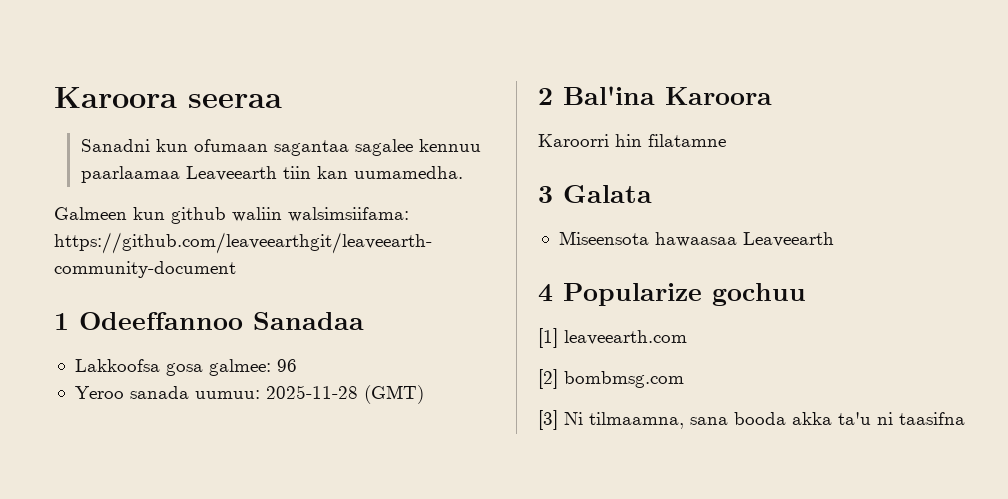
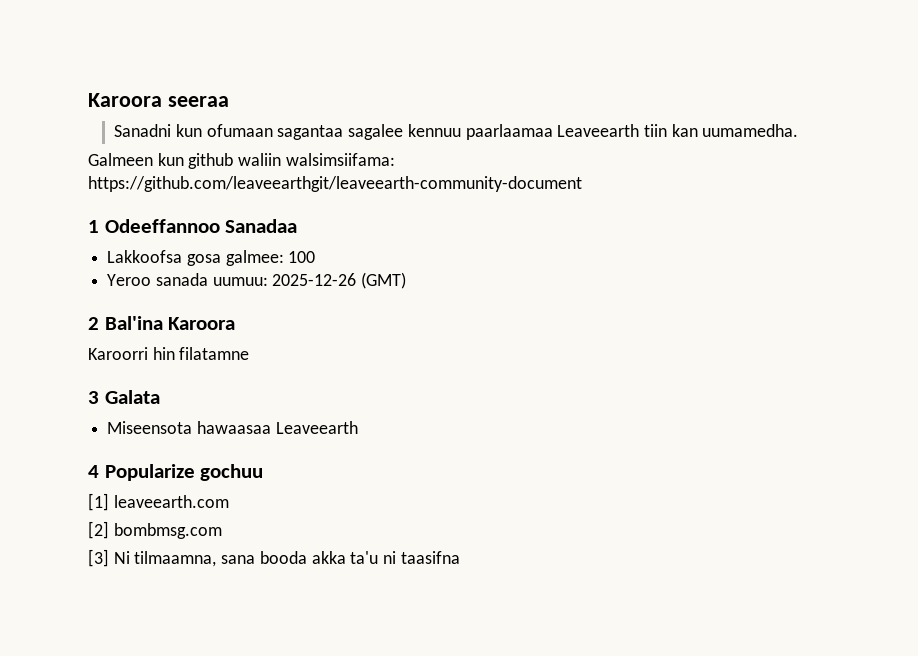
- Lakkoofsa gosa galmee: 96
+ Lakkoofsa gosa galmee: 100
- Yeroo sanada uumuu: 2025-11-28 (GMT)
+ Yeroo sanada uumuu: 2025-12-26 (GMT)

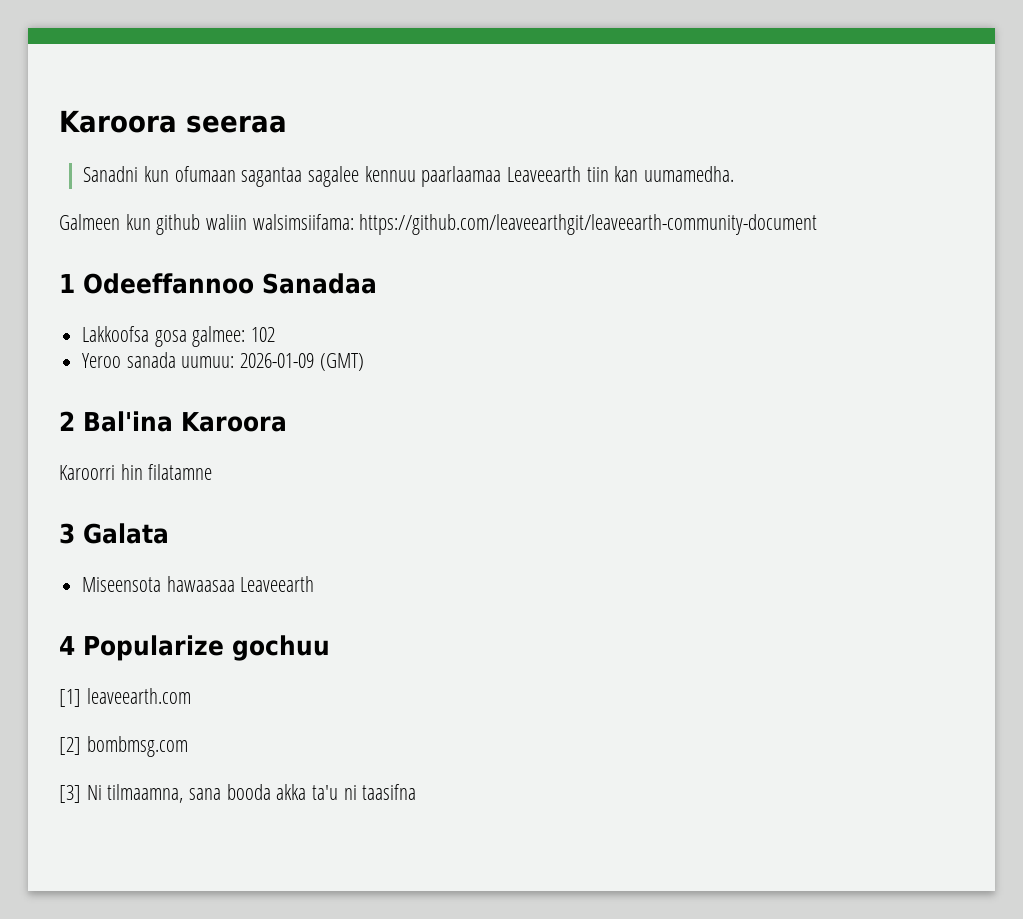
- Lakkoofsa gosa galmee: 100
+ Lakkoofsa gosa galmee: 102
- Yeroo sanada uumuu: 2025-12-26 (GMT)
+ Yeroo sanada uumuu: 2026-01-09 (GMT)

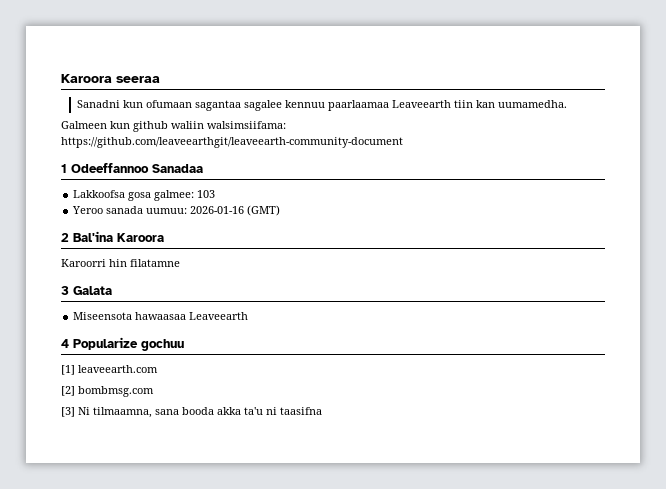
- Lakkoofsa gosa galmee: 102
+ Lakkoofsa gosa galmee: 103
- Yeroo sanada uumuu: 2026-01-09 (GMT)
+ Yeroo sanada uumuu: 2026-01-16 (GMT)

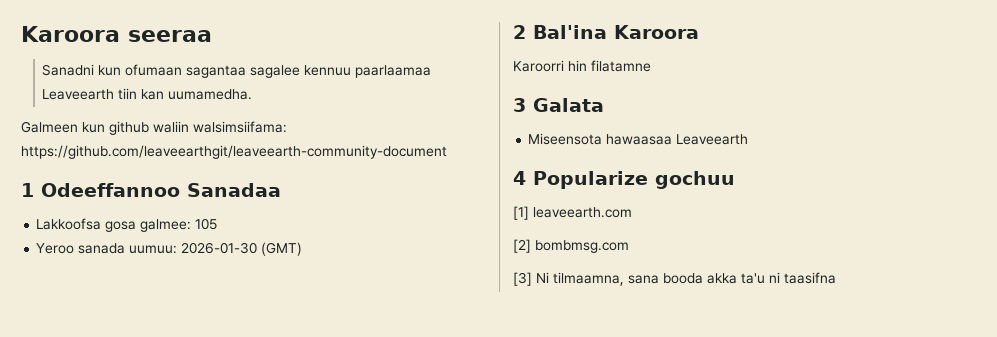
- Lakkoofsa gosa galmee: 103
+ Lakkoofsa gosa galmee: 105
- Yeroo sanada uumuu: 2026-01-16 (GMT)
+ Yeroo sanada uumuu: 2026-01-30 (GMT)

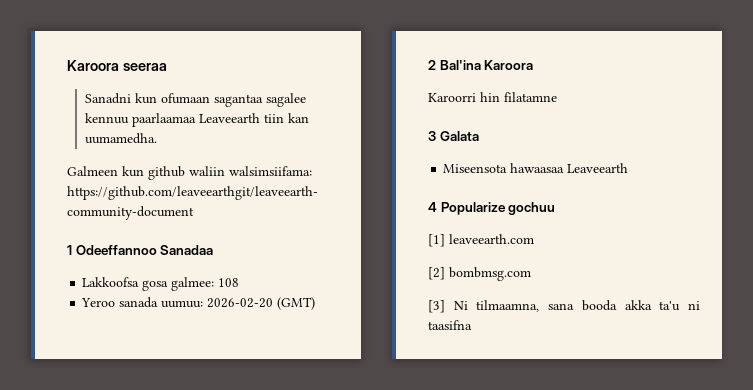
- Lakkoofsa gosa galmee: 105
+ Lakkoofsa gosa galmee: 108
- Yeroo sanada uumuu: 2026-01-30 (GMT)
+ Yeroo sanada uumuu: 2026-02-20 (GMT)

